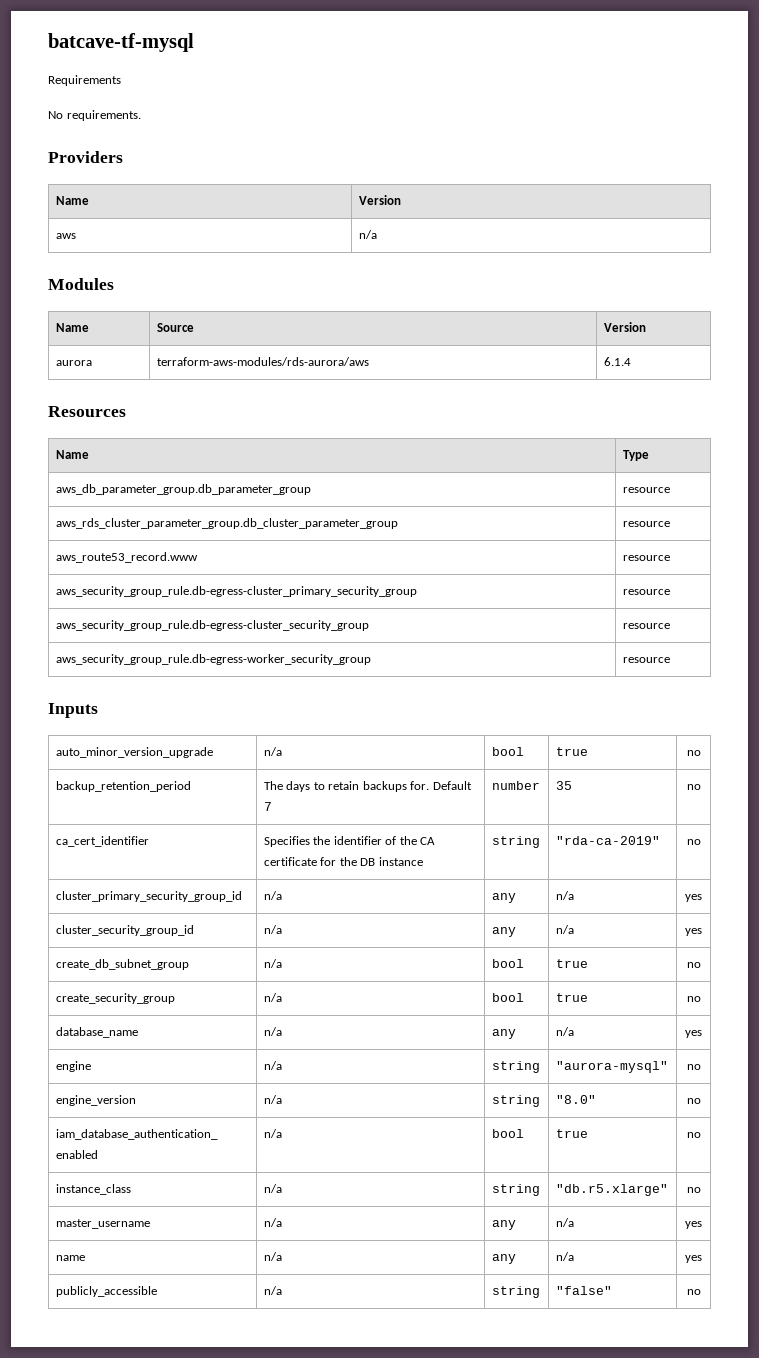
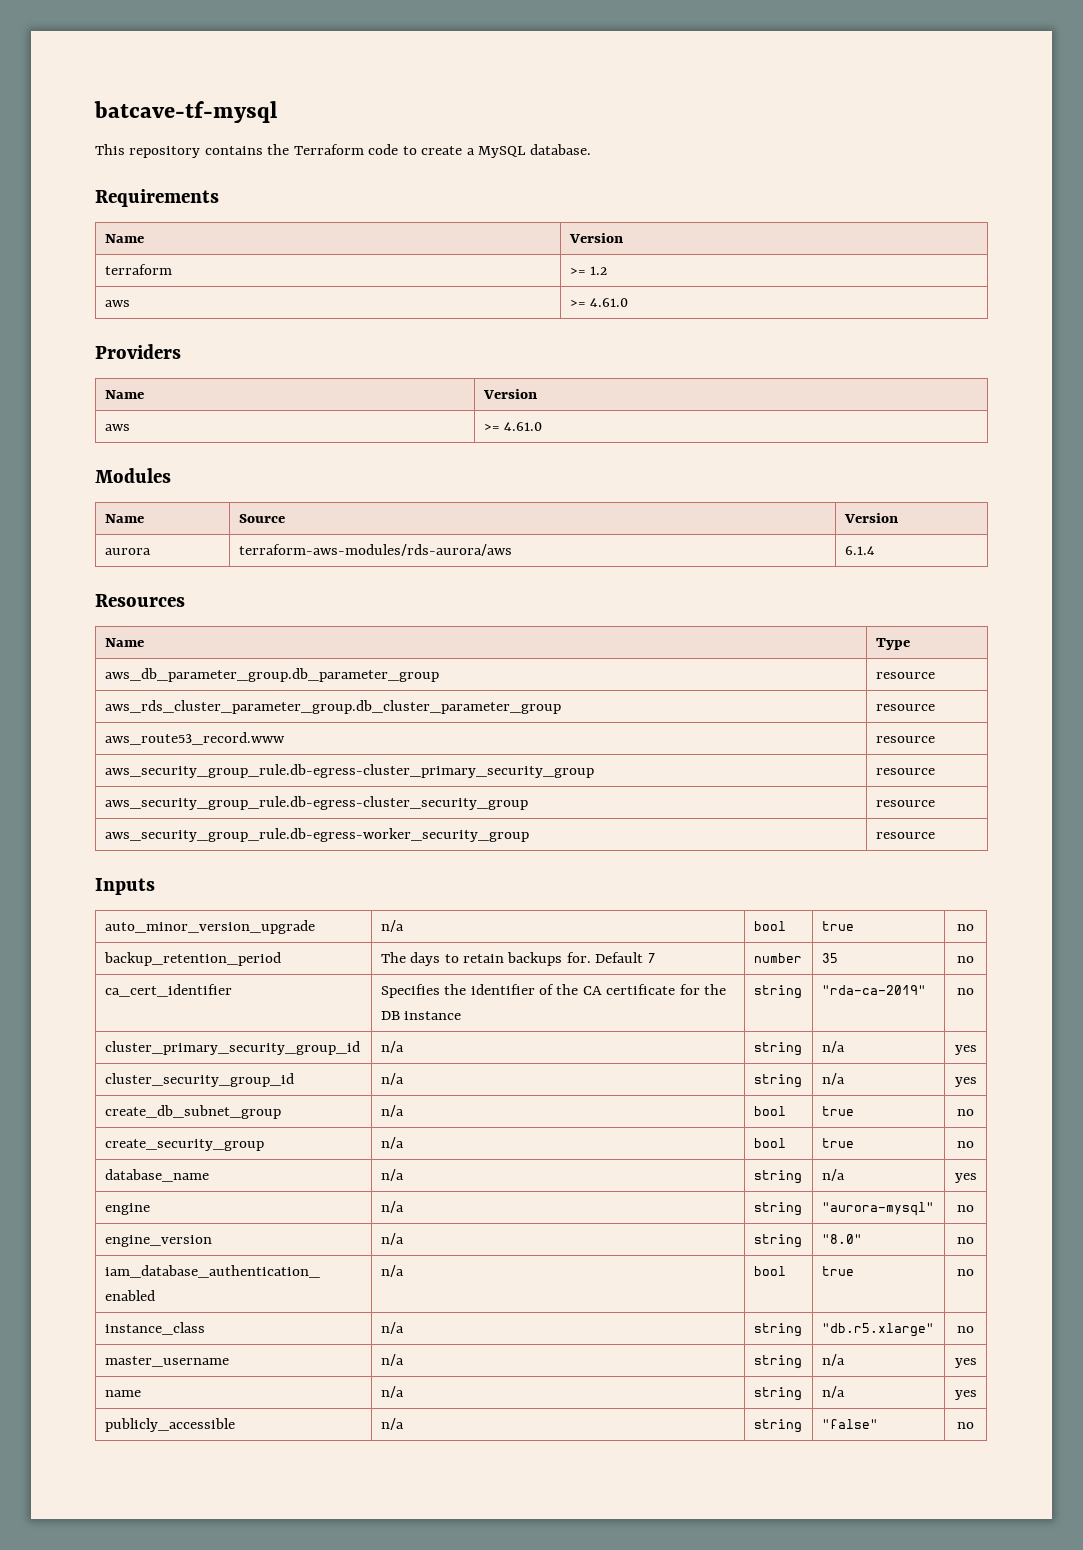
+ This repository contains the Terraform code to create a MySQL database.
  Requirements
- No requirements.
+ Name | Version
+ terraform | >= 1.2
+ aws | >= 4.61.0
  Providers
  Name | Version
- aws | n/a
+ aws | >= 4.61.0
- cluster_primary_security_group_id | n/a | any | n/a | yes
+ cluster_primary_security_group_id | n/a | string | n/a | yes
- cluster_security_group_id | n/a | any | n/a | yes
+ cluster_security_group_id | n/a | string | n/a | yes
- database_name | n/a | any | n/a | yes
+ database_name | n/a | string | n/a | yes
- master_username | n/a | any | n/a | yes
+ master_username | n/a | string | n/a | yes
- name | n/a | any | n/a | yes
+ name | n/a | string | n/a | yes

